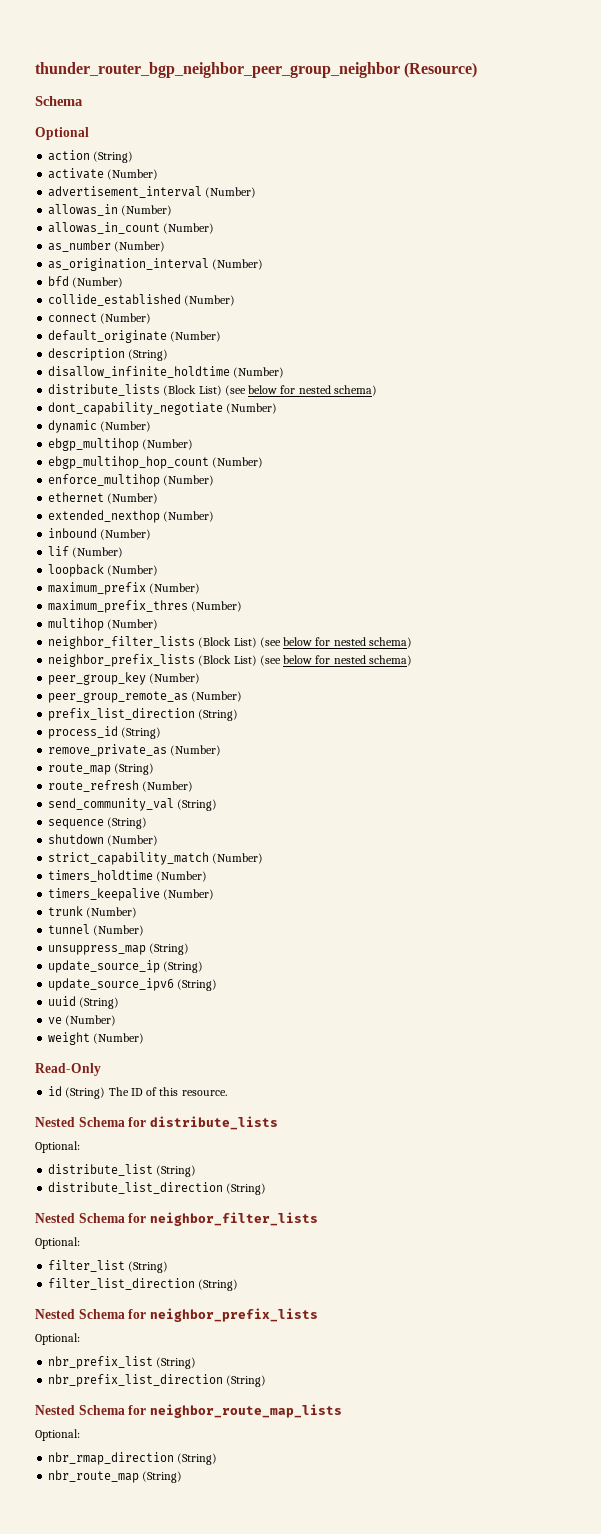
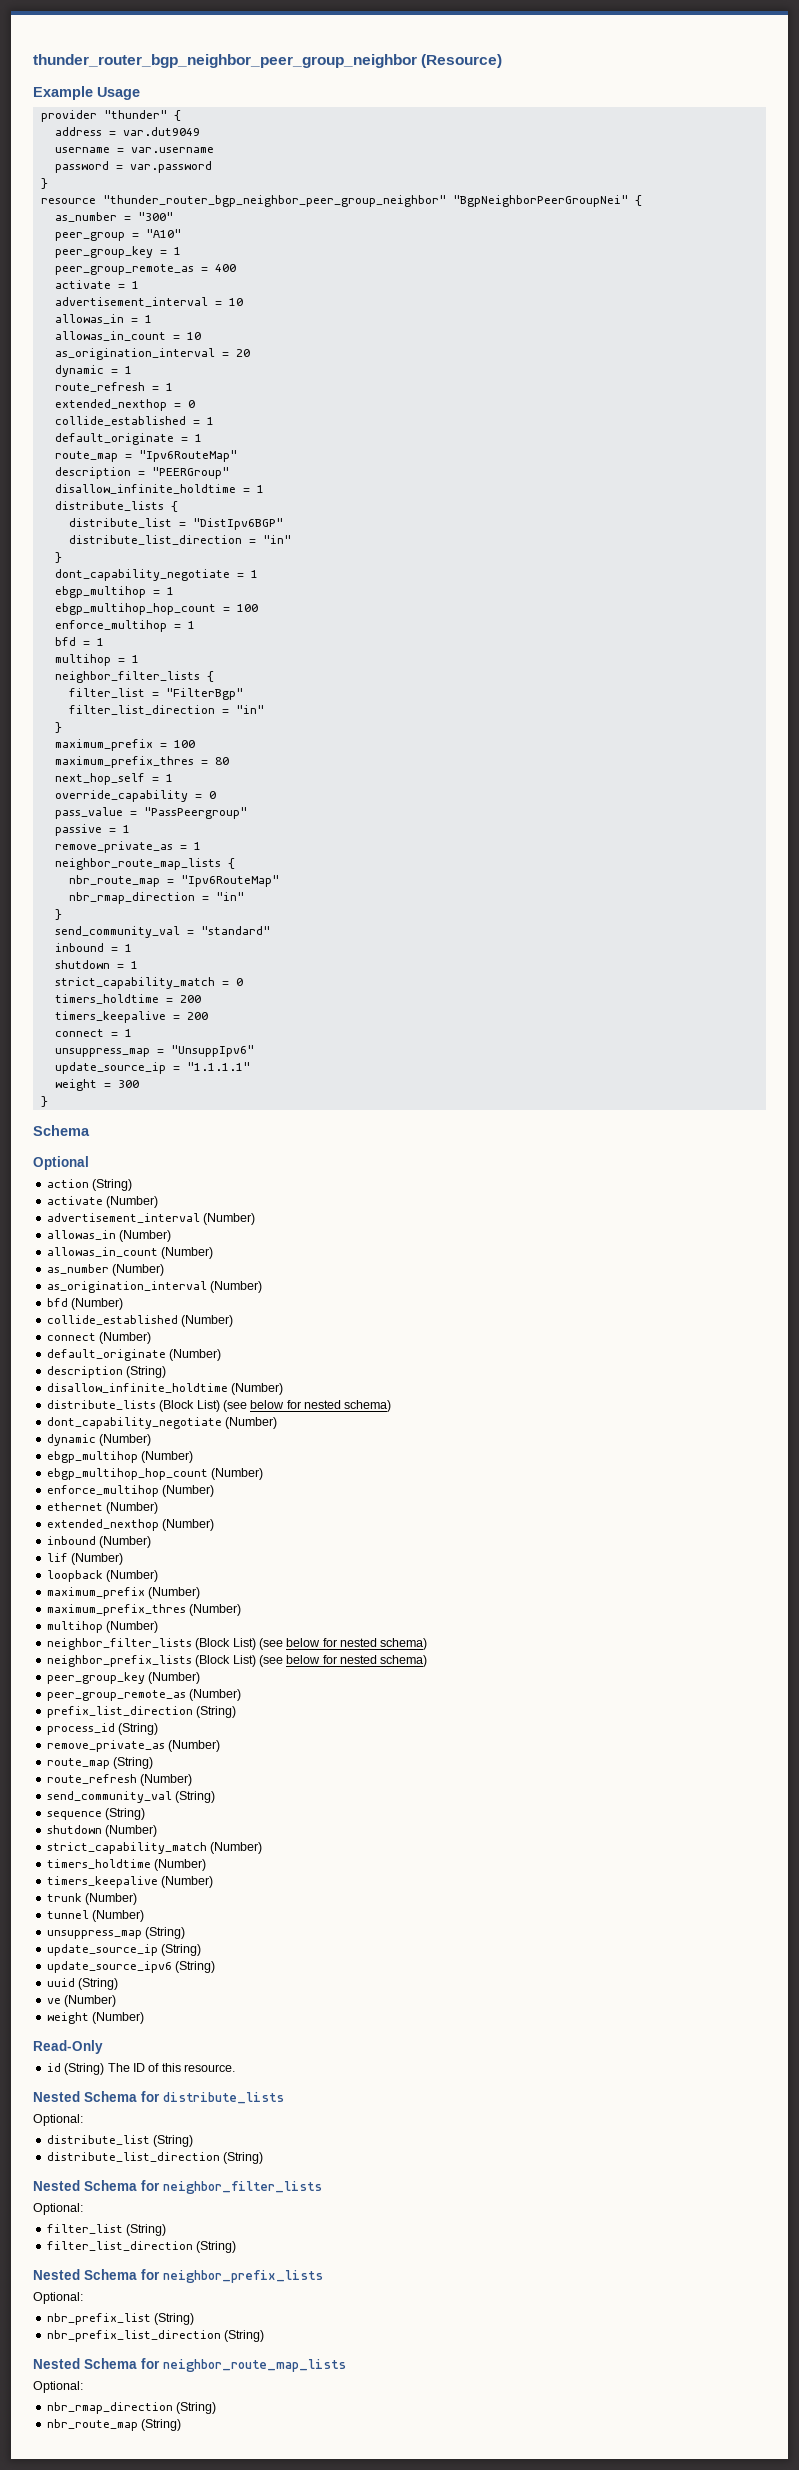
+ Example Usage
+ provider "thunder" {
+ address = var.dut9049
+ username = var.username
+ password = var.password
+ }
+ resource "thunder_router_bgp_neighbor_peer_group_neighbor" "BgpNeighborPeerGroupNei" {
+ as_number = "300"
+ peer_group = "A10"
+ peer_group_key = 1
+ peer_group_remote_as = 400
+ activate = 1
+ advertisement_interval = 10
+ allowas_in = 1
+ allowas_in_count = 10
+ as_origination_interval = 20
+ dynamic = 1
+ route_refresh = 1
+ extended_nexthop = 0
+ collide_established = 1
+ default_originate = 1
+ route_map = "Ipv6RouteMap"
+ description = "PEERGroup"
+ disallow_infinite_holdtime = 1
+ distribute_lists {
+ distribute_list = "DistIpv6BGP"
+ distribute_list_direction = "in"
+ }
+ dont_capability_negotiate = 1
+ ebgp_multihop = 1
+ ebgp_multihop_hop_count = 100
+ enforce_multihop = 1
+ bfd = 1
+ multihop = 1
+ neighbor_filter_lists {
+ filter_list = "FilterBgp"
+ filter_list_direction = "in"
+ }
+ maximum_prefix = 100
+ maximum_prefix_thres = 80
+ next_hop_self = 1
+ override_capability = 0
+ pass_value = "PassPeergroup"
+ passive = 1
+ remove_private_as = 1
+ neighbor_route_map_lists {
+ nbr_route_map = "Ipv6RouteMap"
+ nbr_rmap_direction = "in"
+ }
+ send_community_val = "standard"
+ inbound = 1
+ shutdown = 1
+ strict_capability_match = 0
+ timers_holdtime = 200
+ timers_keepalive = 200
+ connect = 1
+ unsuppress_map = "UnsuppIpv6"
+ update_source_ip = "1.1.1.1"
+ weight = 300
+ }

